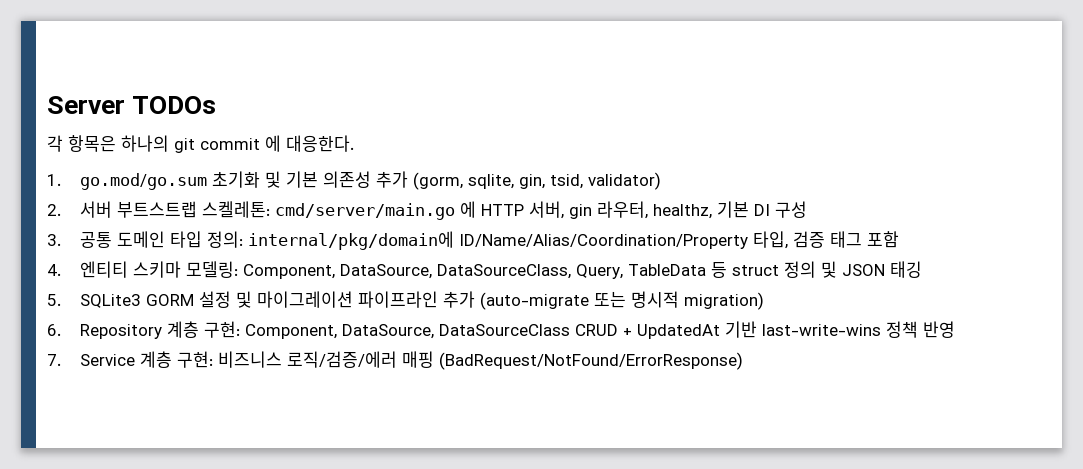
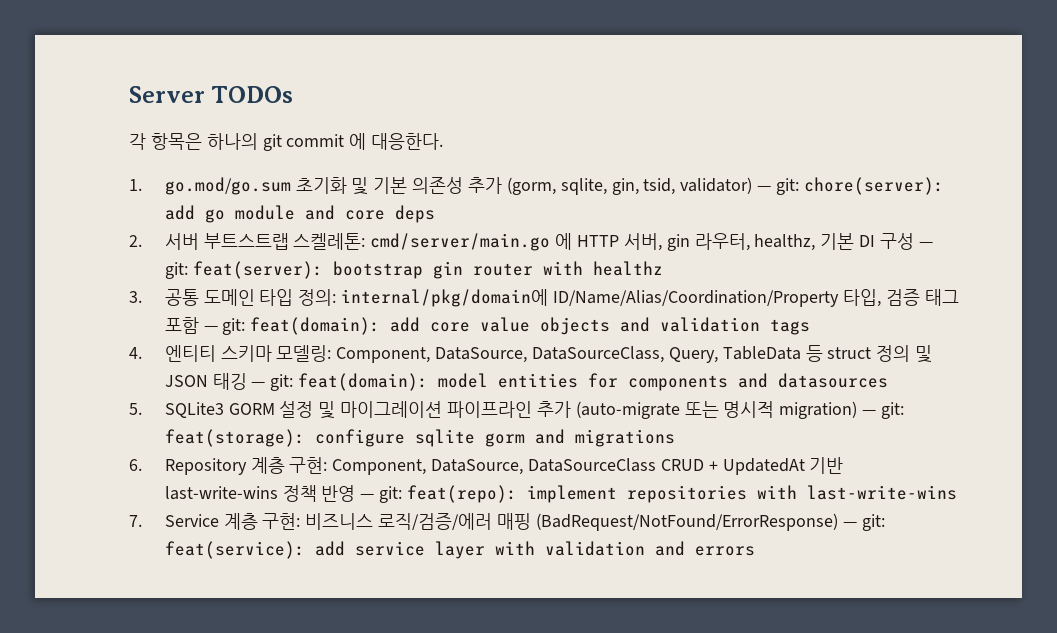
- 1. go.mod/go.sum 초기화 및 기본 의존성 추가 (gorm, sqlite, gin, tsid, validator)
+ 1. go.mod/go.sum 초기화 및 기본 의존성 추가 (gorm, sqlite, gin, tsid, validator) — git: chore(server): add go module and core deps
- 2. 서버 부트스트랩 스켈레톤: cmd/server/main.go 에 HTTP 서버, gin 라우터, healthz, 기본 DI 구성
+ 2. 서버 부트스트랩 스켈레톤: cmd/server/main.go 에 HTTP 서버, gin 라우터, healthz, 기본 DI 구성 — git: feat(server): bootstrap gin router with healthz
- 3. 공통 도메인 타입 정의: internal/pkg/domain에 ID/Name/Alias/Coordination/Property 타입, 검증 태그 포함
+ 3. 공통 도메인 타입 정의: internal/pkg/domain에 ID/Name/Alias/Coordination/Property 타입, 검증 태그 포함 — git: feat(domain): add core value objects and validation tags
- 4. 엔티티 스키마 모델링: Component, DataSource, DataSourceClass, Query, TableData 등 struct 정의 및 JSON 태깅
+ 4. 엔티티 스키마 모델링: Component, DataSource, DataSourceClass, Query, TableData 등 struct 정의 및 JSON 태깅 — git: feat(domain): model entities for components and datasources
- 5. SQLite3 GORM 설정 및 마이그레이션 파이프라인 추가 (auto-migrate 또는 명시적 migration)
+ 5. SQLite3 GORM 설정 및 마이그레이션 파이프라인 추가 (auto-migrate 또는 명시적 migration) — git: feat(storage): configure sqlite gorm and migrations
- 6. Repository 계층 구현: Component, DataSource, DataSourceClass CRUD + UpdatedAt 기반 last-write-wins 정책 반영
+ 6. Repository 계층 구현: Component, DataSource, DataSourceClass CRUD + UpdatedAt 기반 last-write-wins 정책 반영 — git: feat(repo): implement repositories with last-write-wins
- 7. Service 계층 구현: 비즈니스 로직/검증/에러 매핑 (BadRequest/NotFound/ErrorResponse)
+ 7. Service 계층 구현: 비즈니스 로직/검증/에러 매핑 (BadRequest/NotFound/ErrorResponse) — git: feat(service): add service layer with validation and errors

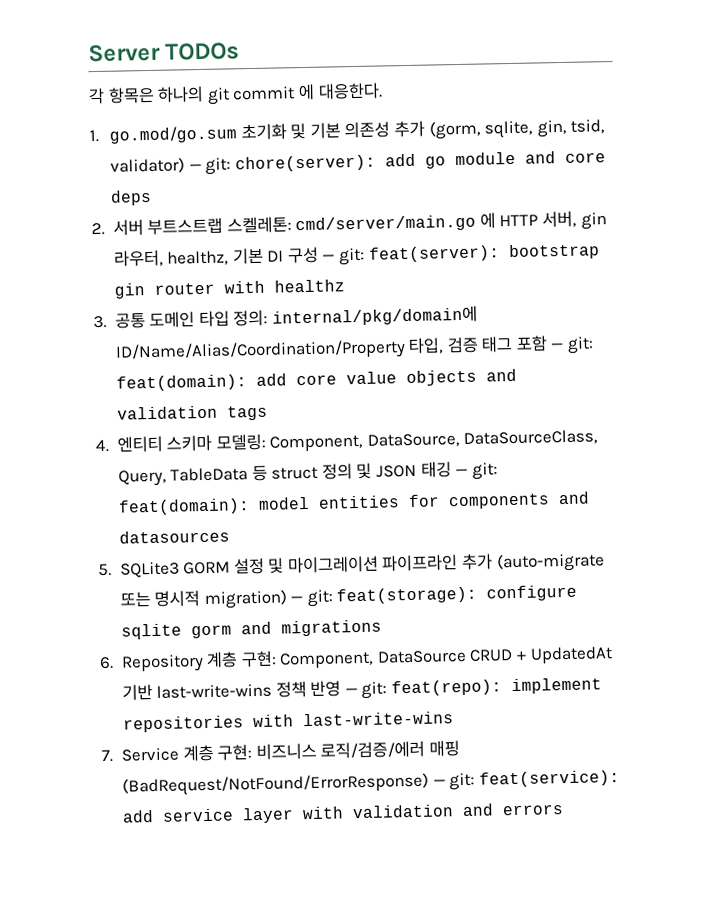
- 6. Repository 계층 구현: Component, DataSource, DataSourceClass CRUD + UpdatedAt 기반 last-write-wins 정책 반영 — git: feat(repo): implement repositories with last-write-wins
+ 6. Repository 계층 구현: Component, DataSource CRUD + UpdatedAt 기반 last-write-wins 정책 반영 — git: feat(repo): implement repositories with last-write-wins

